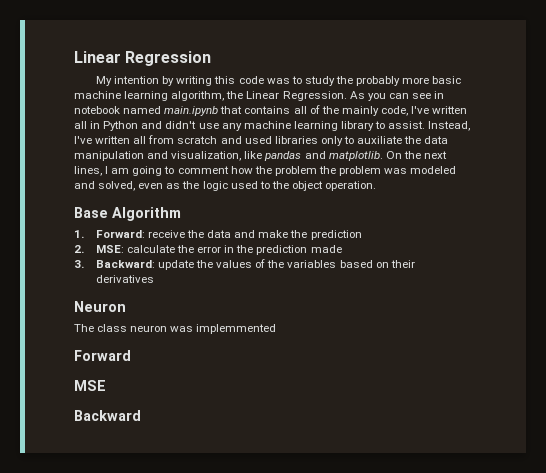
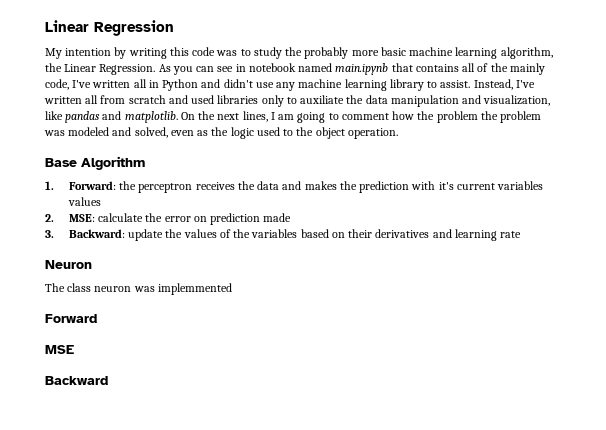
- 1. Forward: receive the data and make the prediction
+ 1. Forward: the perceptron receives the data and makes the prediction with it's current variables values
- 2. MSE: calculate the error in the prediction made
+ 2. MSE: calculate the error on prediction made
- 3. Backward: update the values of the variables based on their derivatives
+ 3. Backward: update the values of the variables based on their derivatives and learning rate

